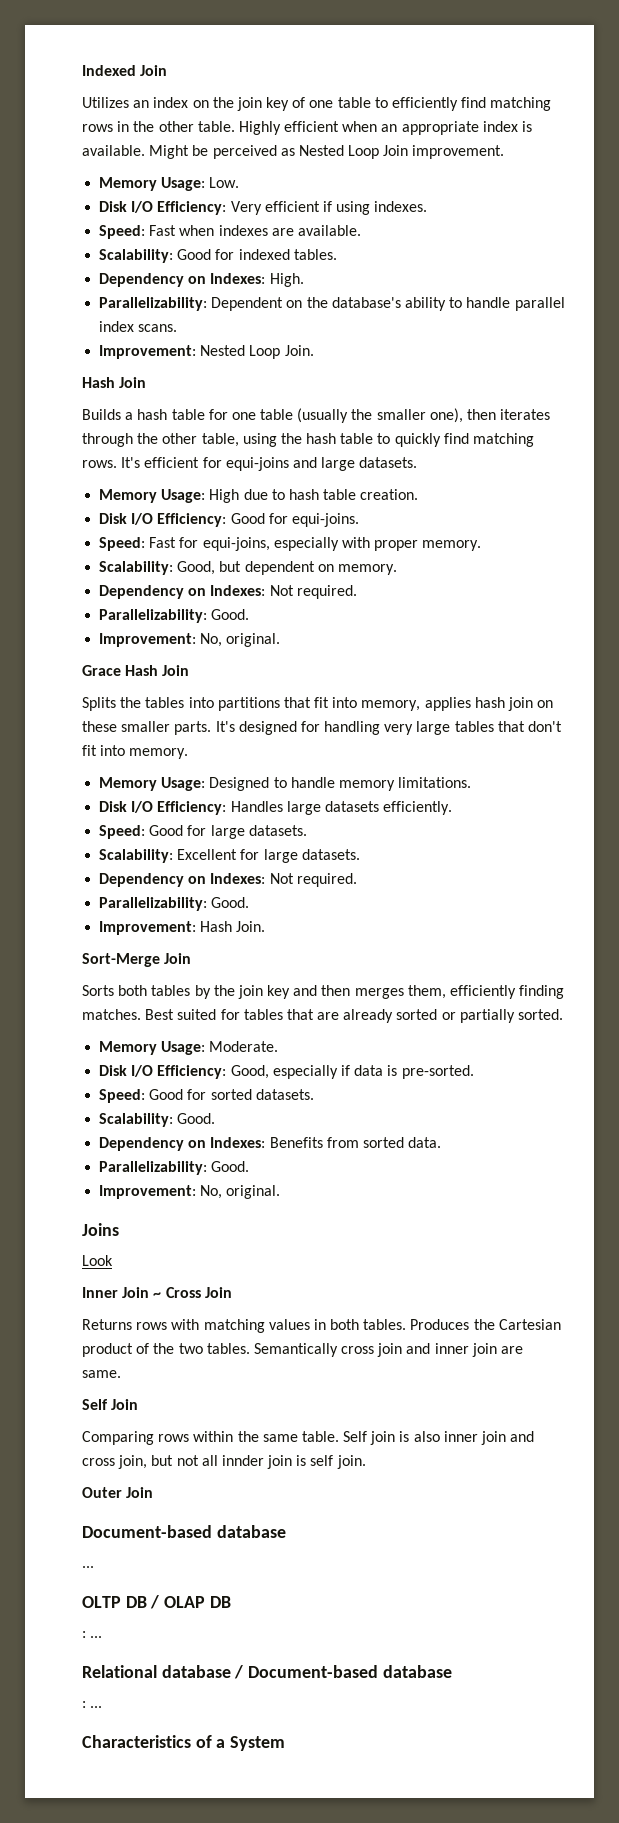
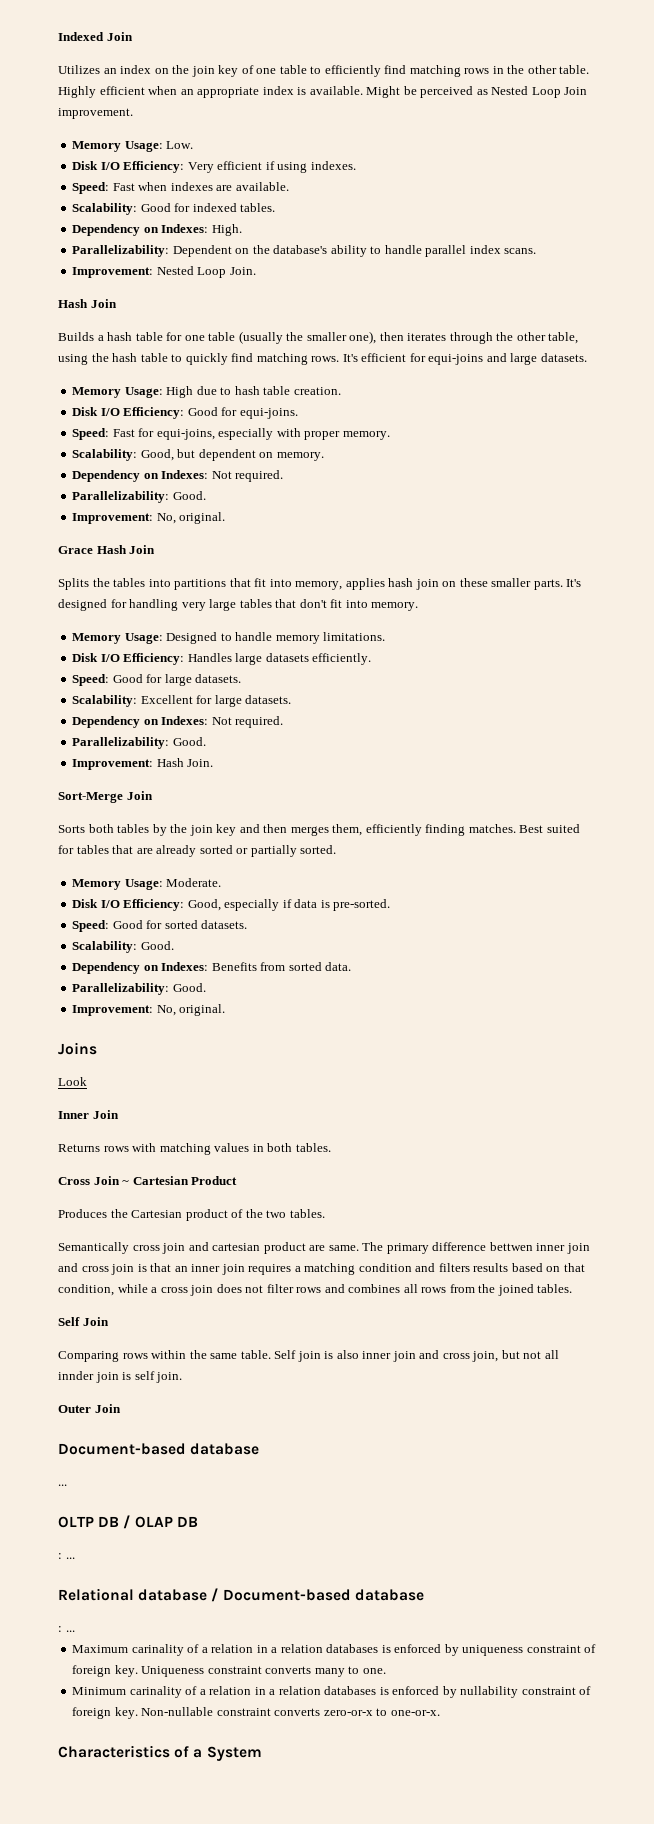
- Inner Join ~ Cross Join
+ Inner Join
- Returns rows with matching values in both tables. Produces the Cartesian product of the two tables. Semantically cross join and inner join are same.
+ Returns rows with matching values in both tables.
+ Cross Join ~ Cartesian Product
+ Produces the Cartesian product of the two tables.
+ Semantically cross join and cartesian product are same. The primary difference bettwen inner join and cross join is that an inner join requires a matching condition and filters results based on that condition, while a cross join does not filter rows and combines all rows from the joined tables.
+ Maximum carinality of a relation in a relation databases is enforced by uniqueness constraint of foreign key. Uniqueness constraint converts many to one.
+ Minimum carinality of a relation in a relation databases is enforced by nullability constraint of foreign key. Non-nullable constraint converts zero-or-x to one-or-x.

